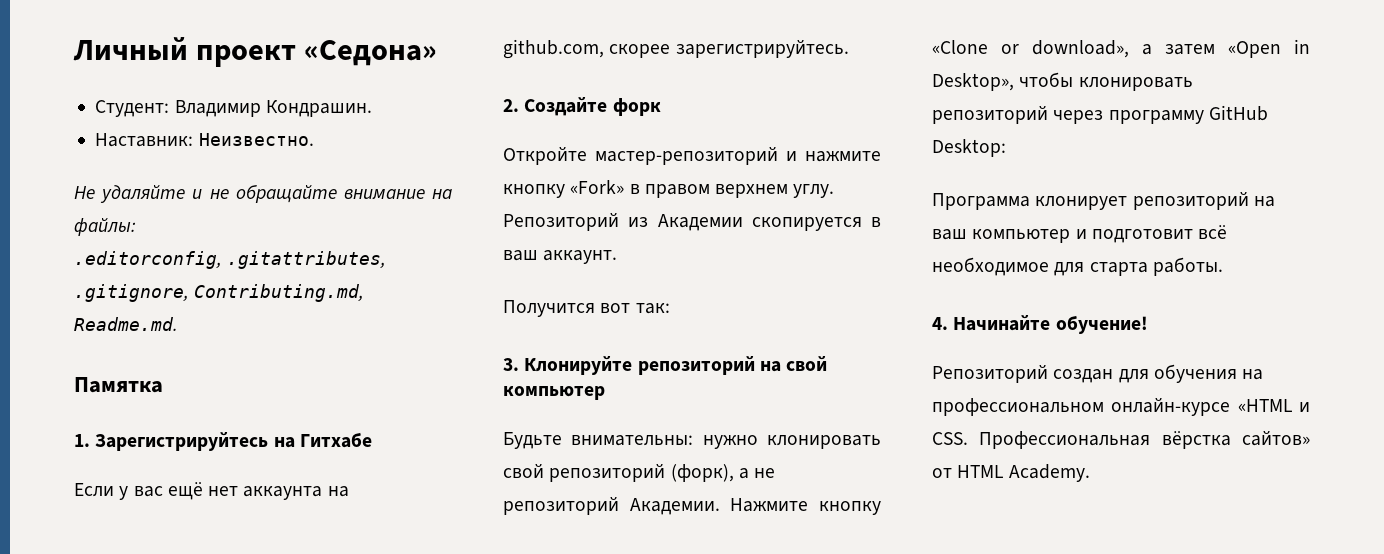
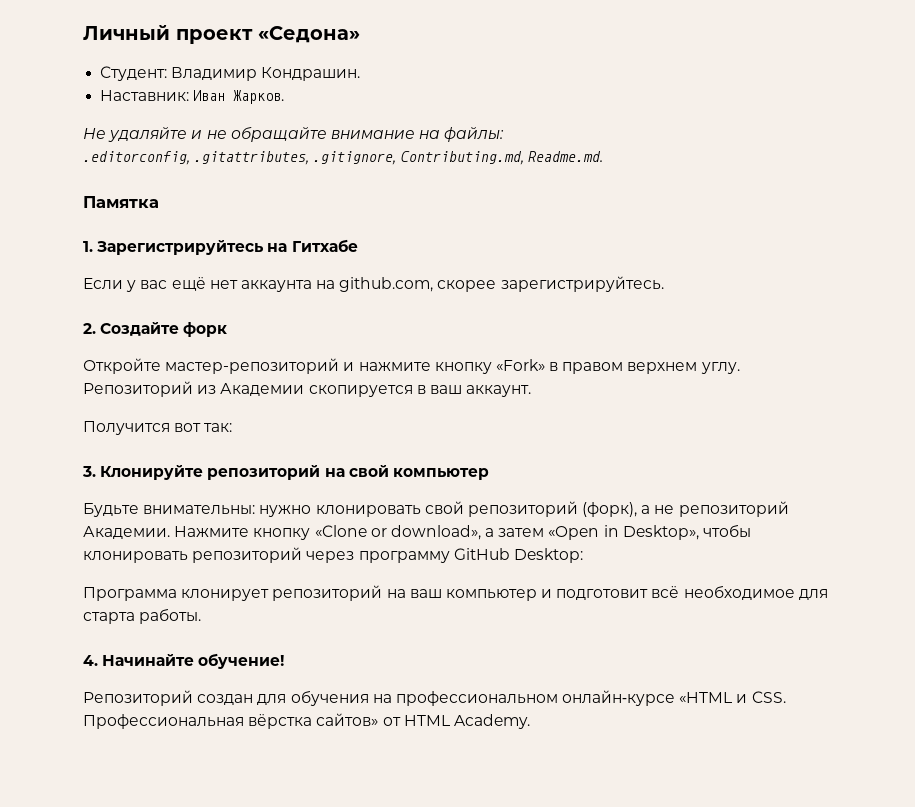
- Наставник: Неизвестно.
+ Наставник: Иван Жарков.

